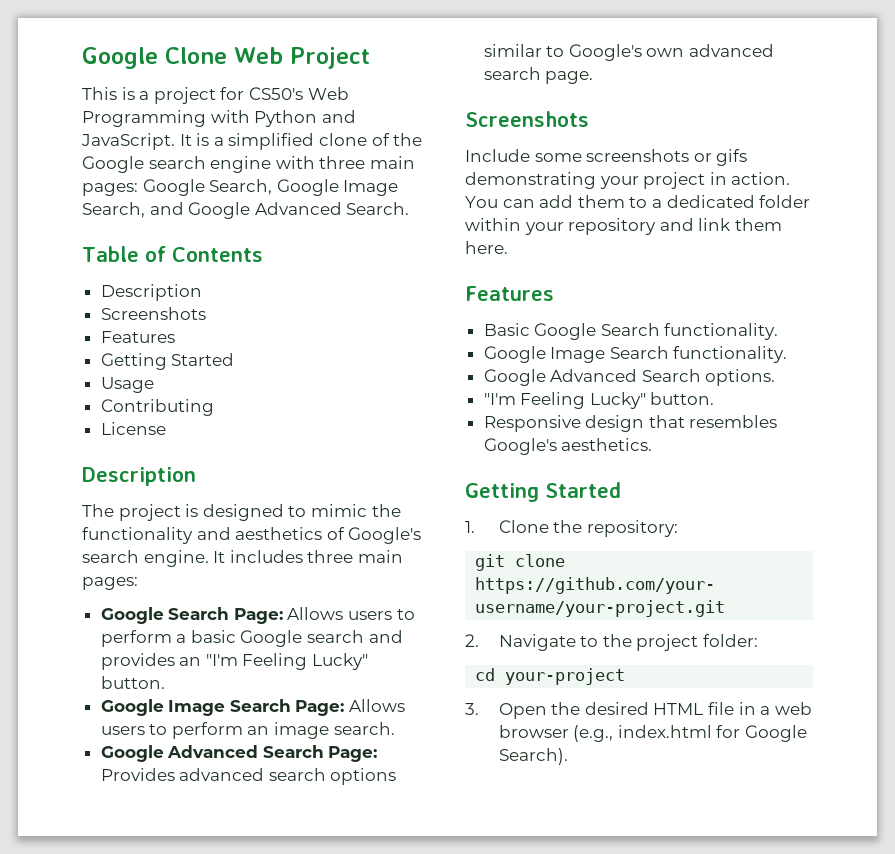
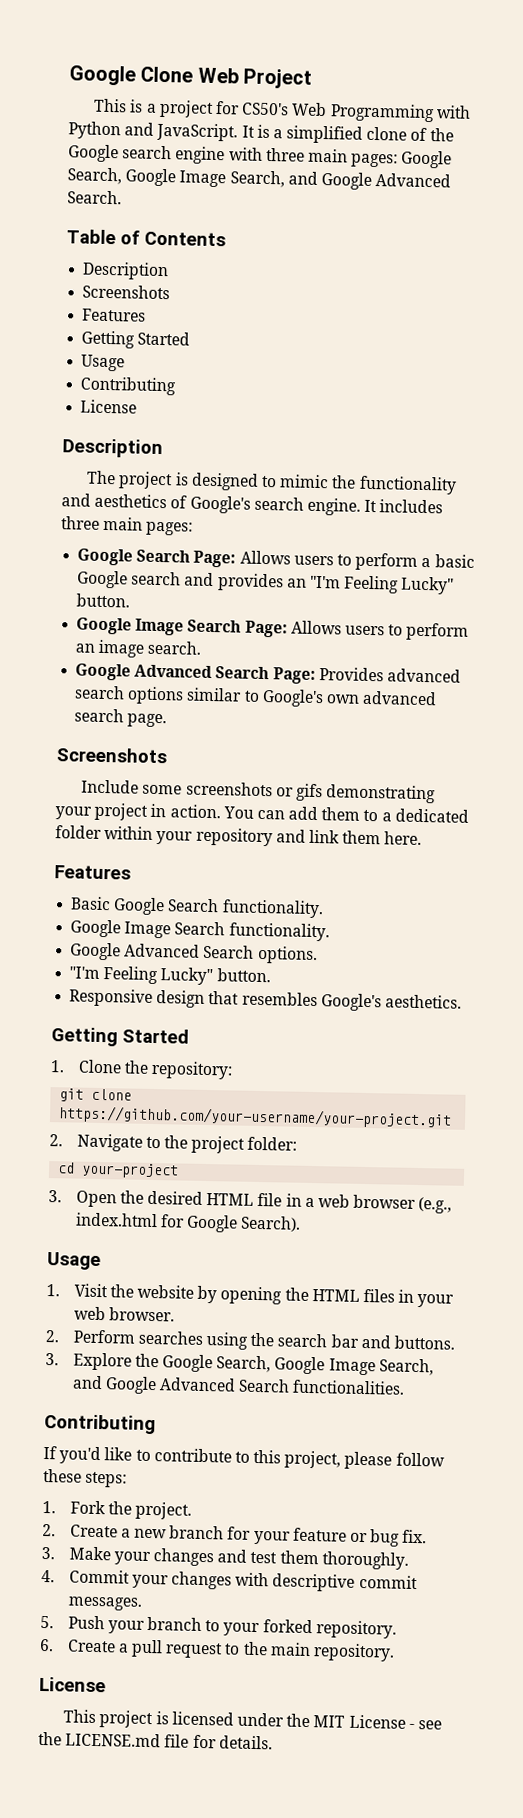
  3. Open the desired HTML file in a web browser (e.g., index.html for Google Search).
+ Usage
+ 1. Visit the website by opening the HTML files in your web browser.
+ 2. Perform searches using the search bar and buttons.
+ 3. Explore the Google Search, Google Image Search, and Google Advanced Search functionalities.
+ Contributing
+ If you'd like to contribute to this project, please follow these steps:
+ 1. Fork the project.
+ 2. Create a new branch for your feature or bug fix.
+ 3. Make your changes and test them thoroughly.
+ 4. Commit your changes with descriptive commit messages.
+ 5. Push your branch to your forked repository.
+ 6. Create a pull request to the main repository.
+ License
+ This project is licensed under the MIT License - see the LICENSE.md file for details.

